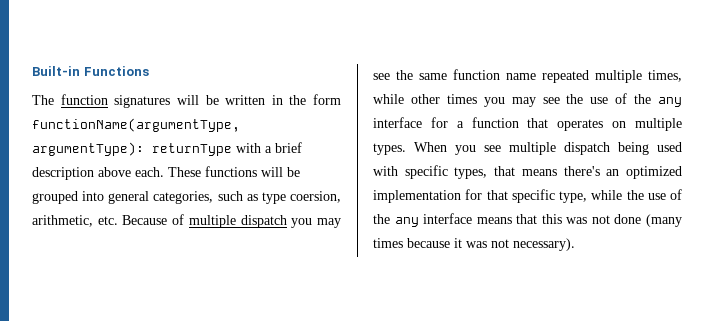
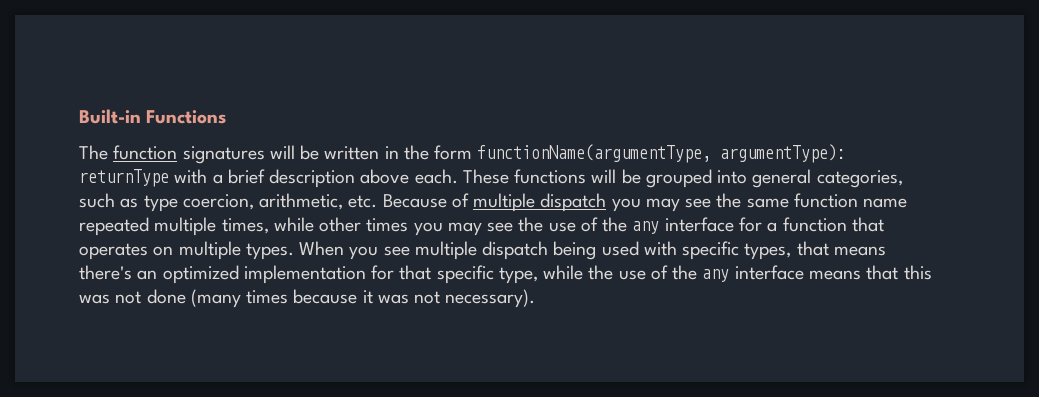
- These functions will be grouped into general categories, such as type coersion, arithmetic, etc. Because of multiple dispatch you may see the same function name repeated multiple times, while other times you may see the use of the any interface for a function that operates on multiple types.
+ These functions will be grouped into general categories, such as type coercion, arithmetic, etc. Because of multiple dispatch you may see the same function name repeated multiple times, while other times you may see the use of the any interface for a function that operates on multiple types.

